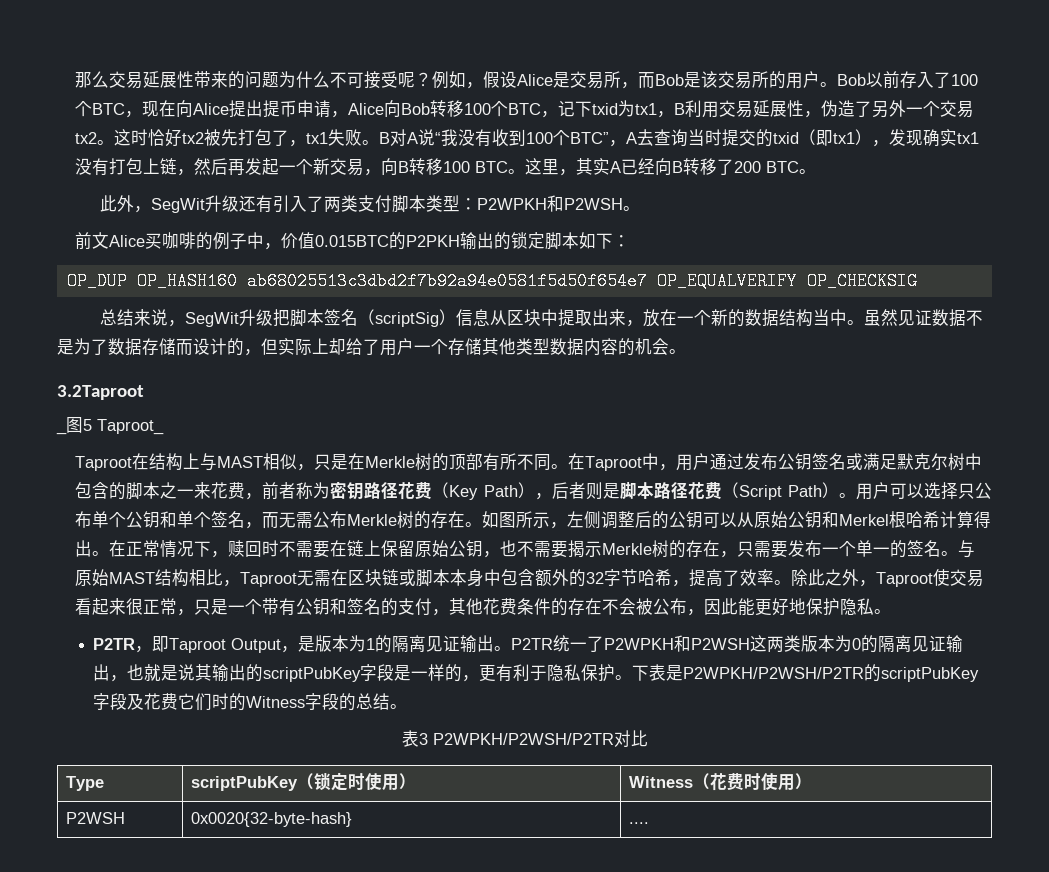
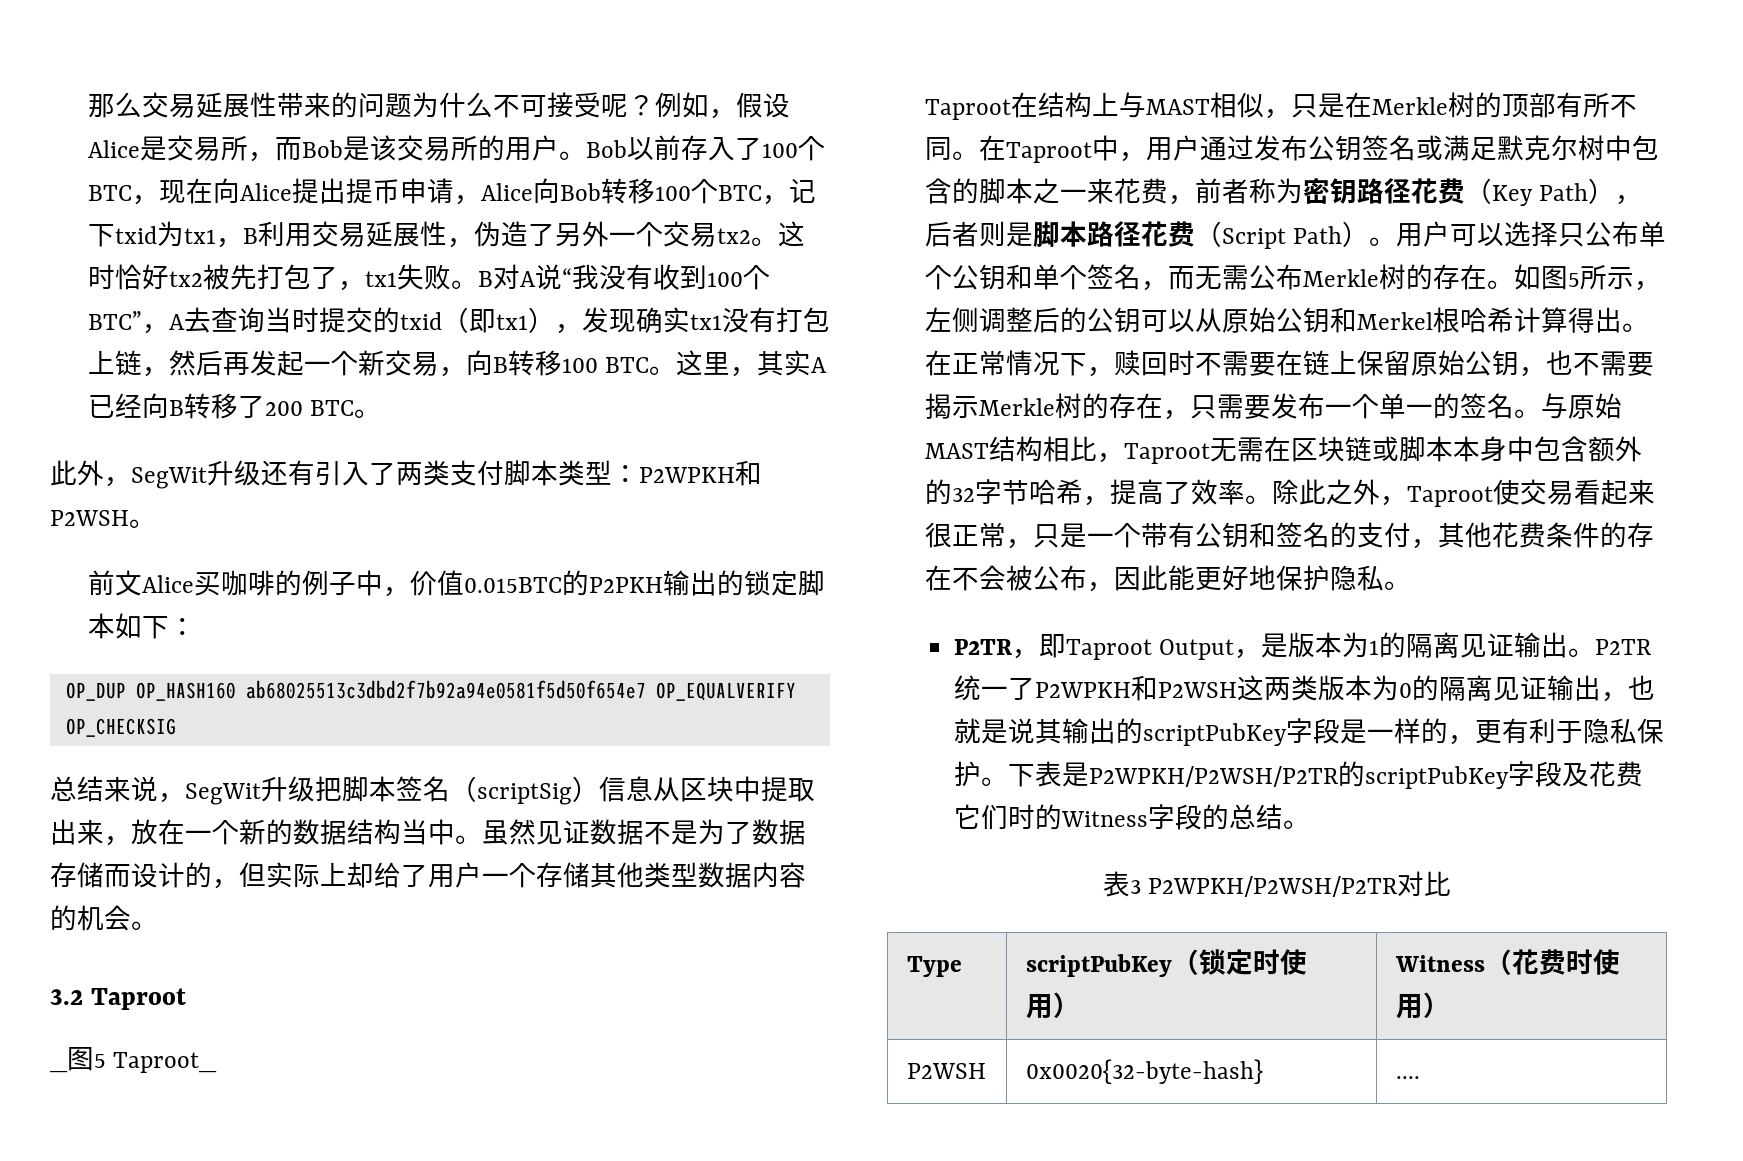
- 3.2Taproot
+ 3.2 Taproot
- 如图所示，左侧调整后的公钥可以从原始公钥和Merkel根哈希计算得出。
+ 如图5所示，左侧调整后的公钥可以从原始公钥和Merkel根哈希计算得出。

